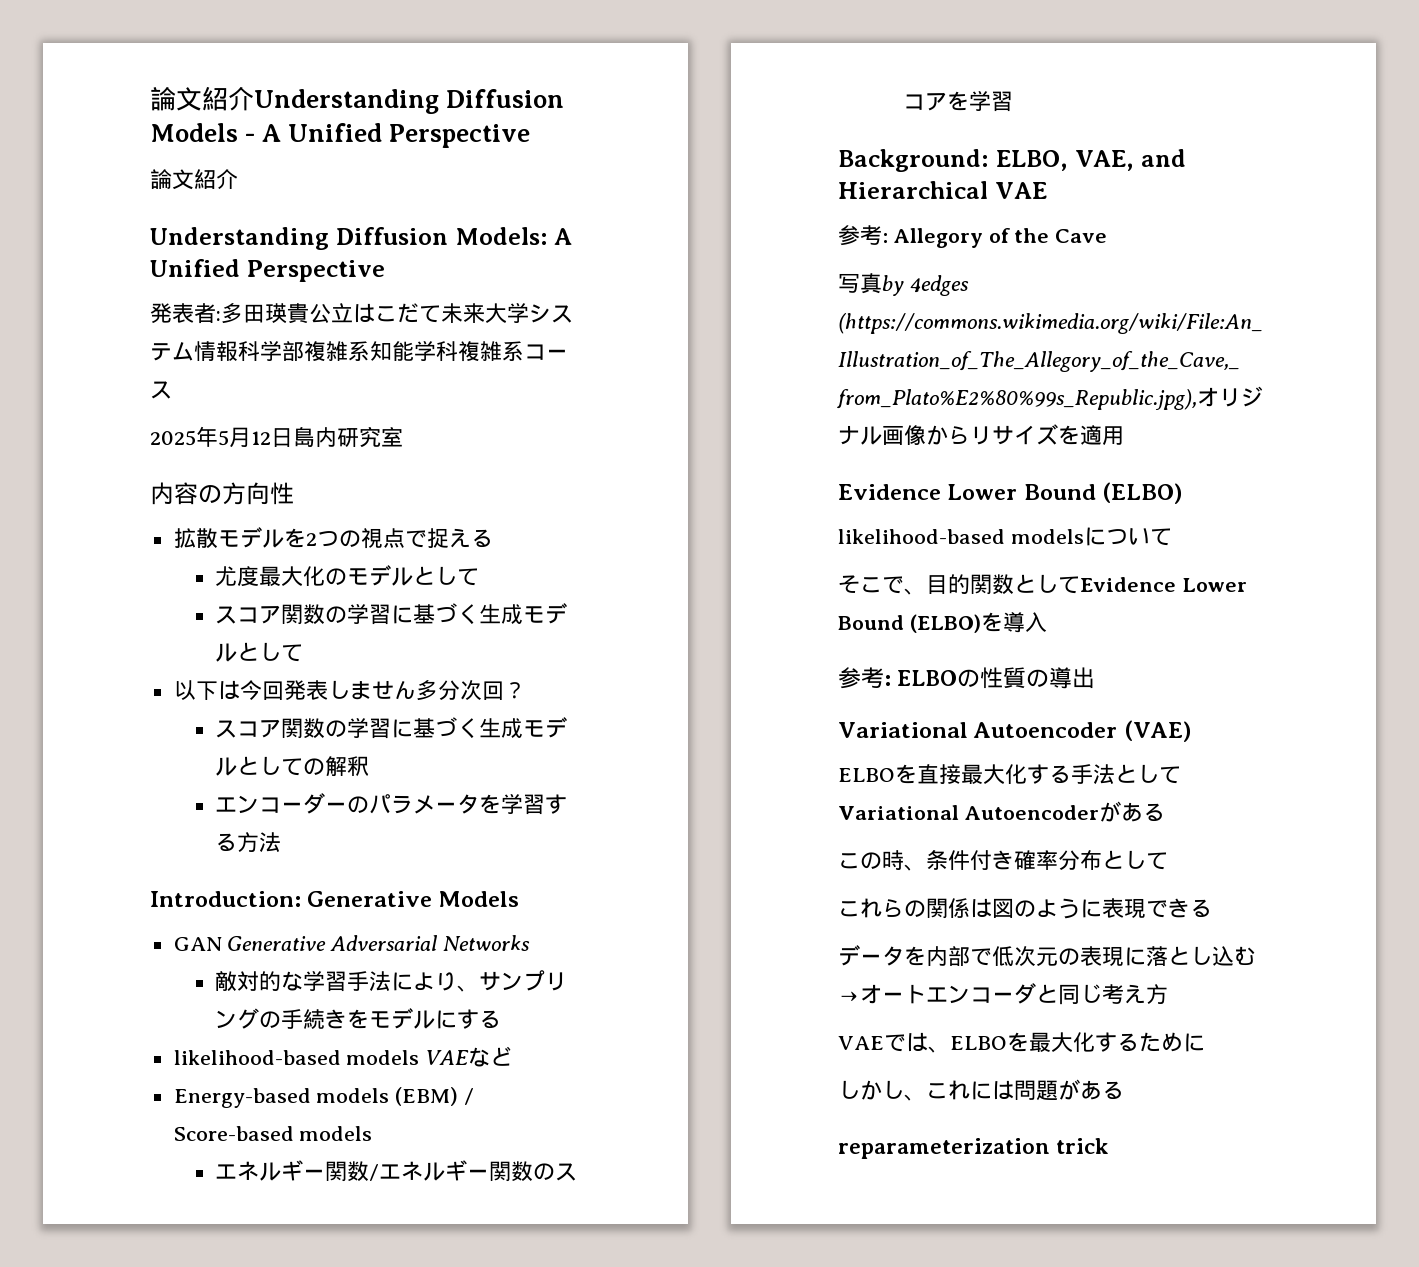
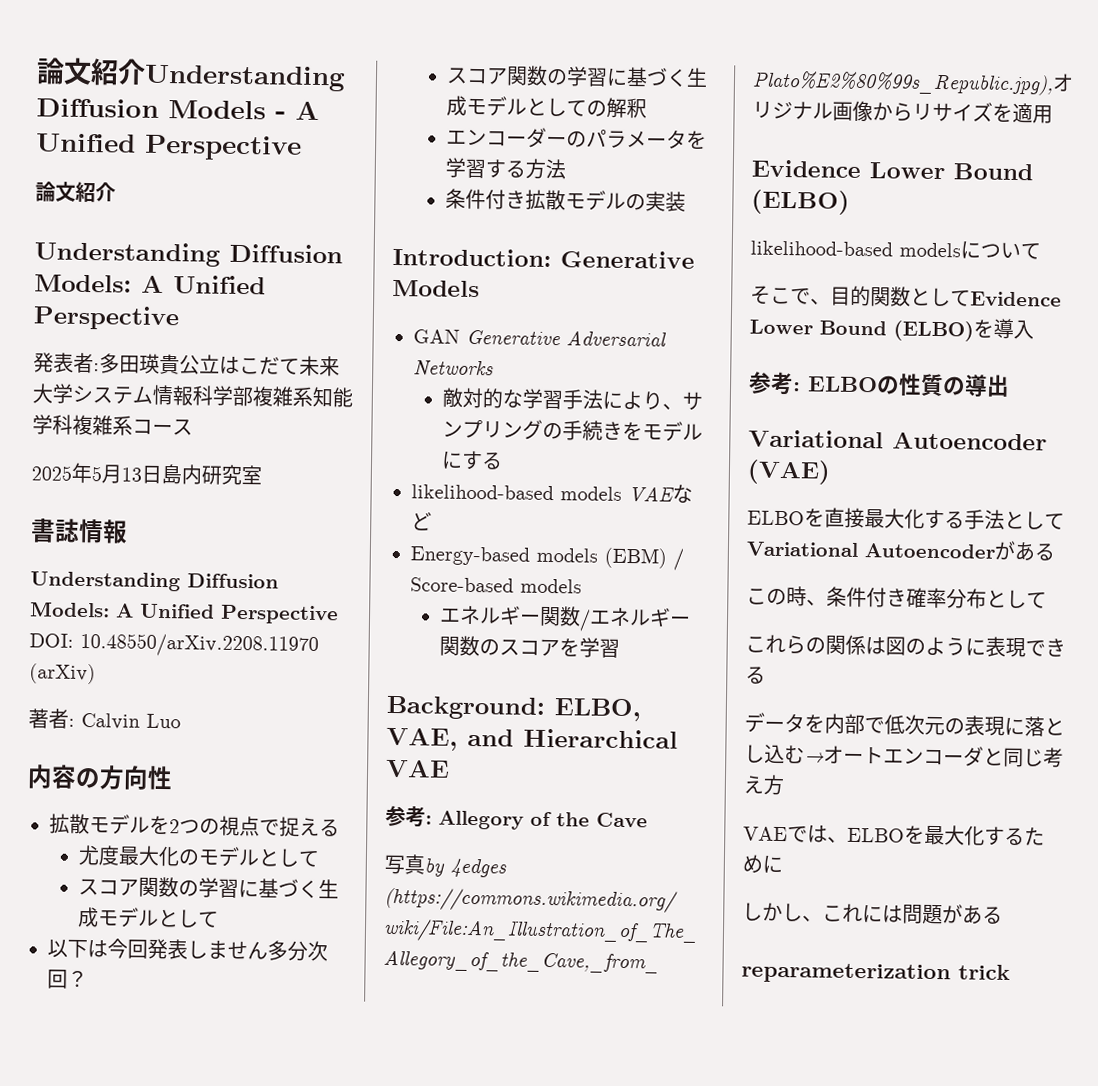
- 2025年5月12日島内研究室
+ 2025年5月13日島内研究室
+ 書誌情報
+ Understanding Diffusion Models: A Unified Perspective DOI: 10.48550/arXiv.2208.11970 (arXiv)
+ 著者: Calvin Luo
+ 条件付き拡散モデルの実装

